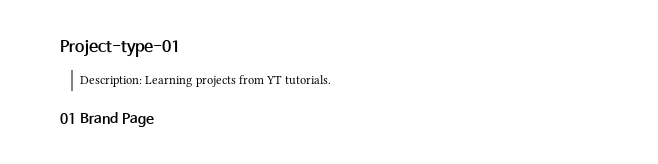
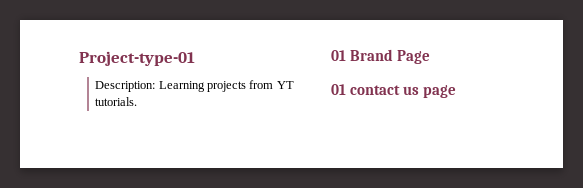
+ 01 contact us page

